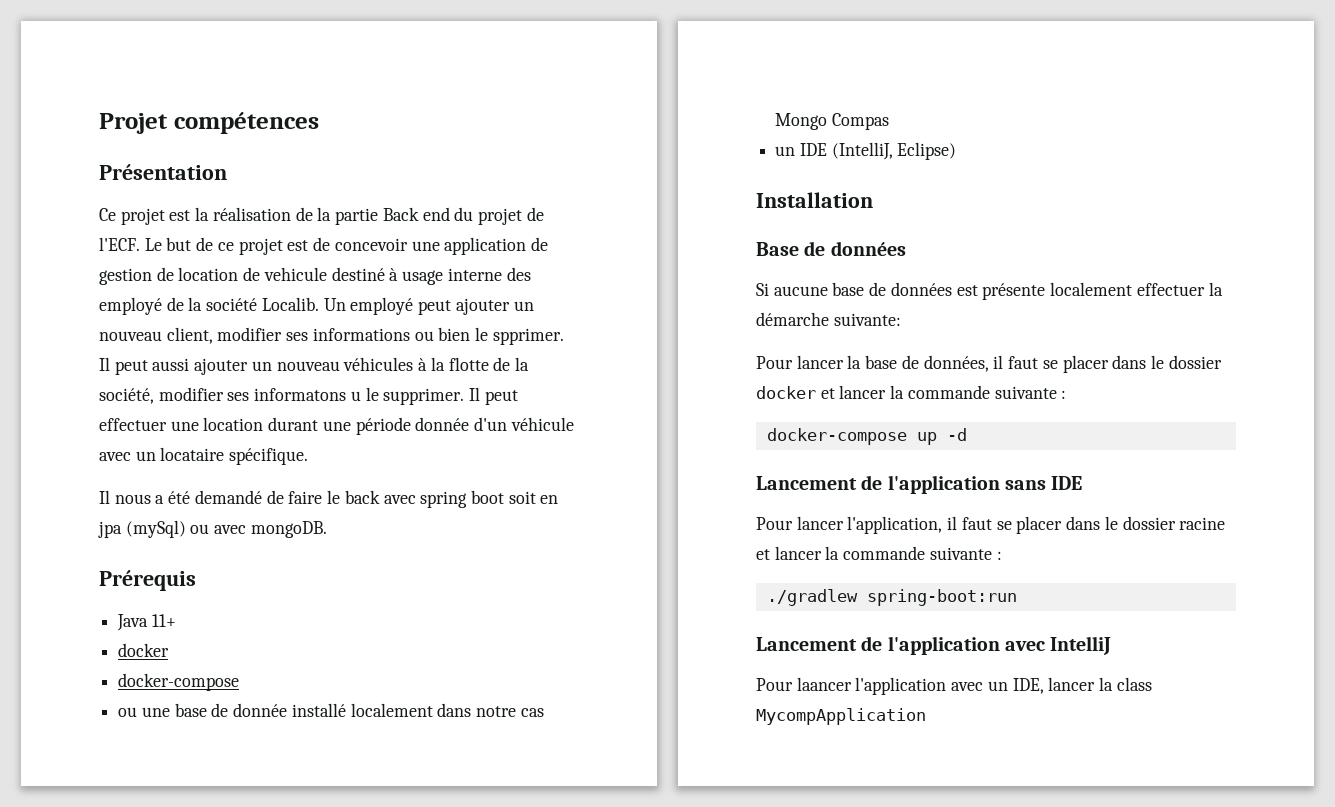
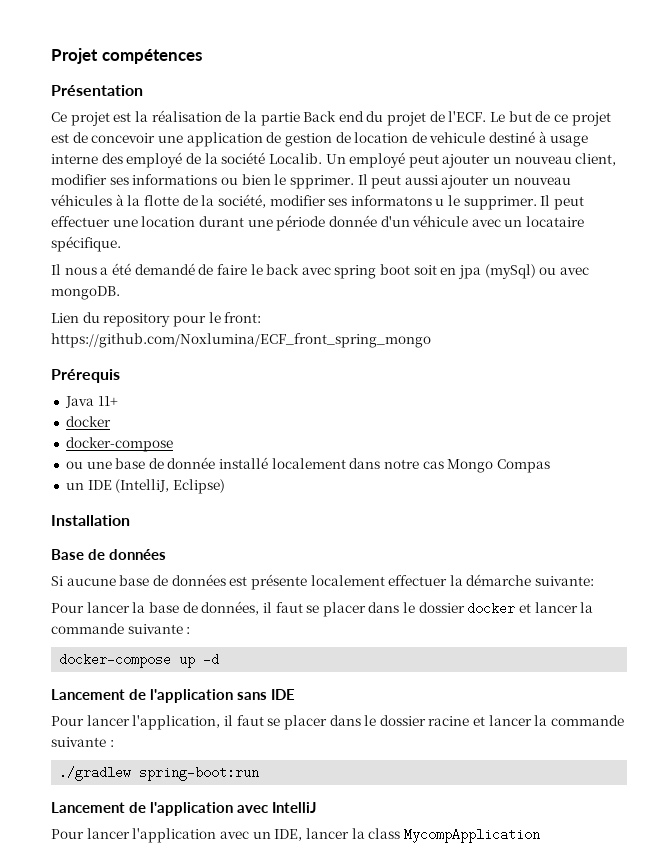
+ Lien du repository pour le front: https://github.com/Noxlumina/ECF_front_spring_mongo
- Pour laancer l'application avec un IDE, lancer la class MycompApplication
+ Pour lancer l'application avec un IDE, lancer la class MycompApplication

